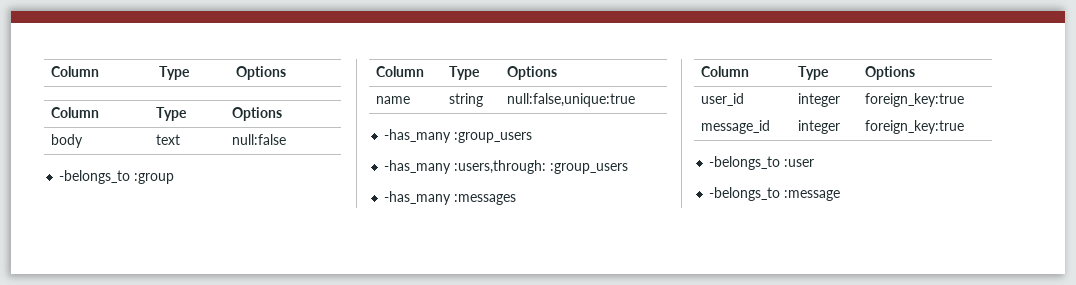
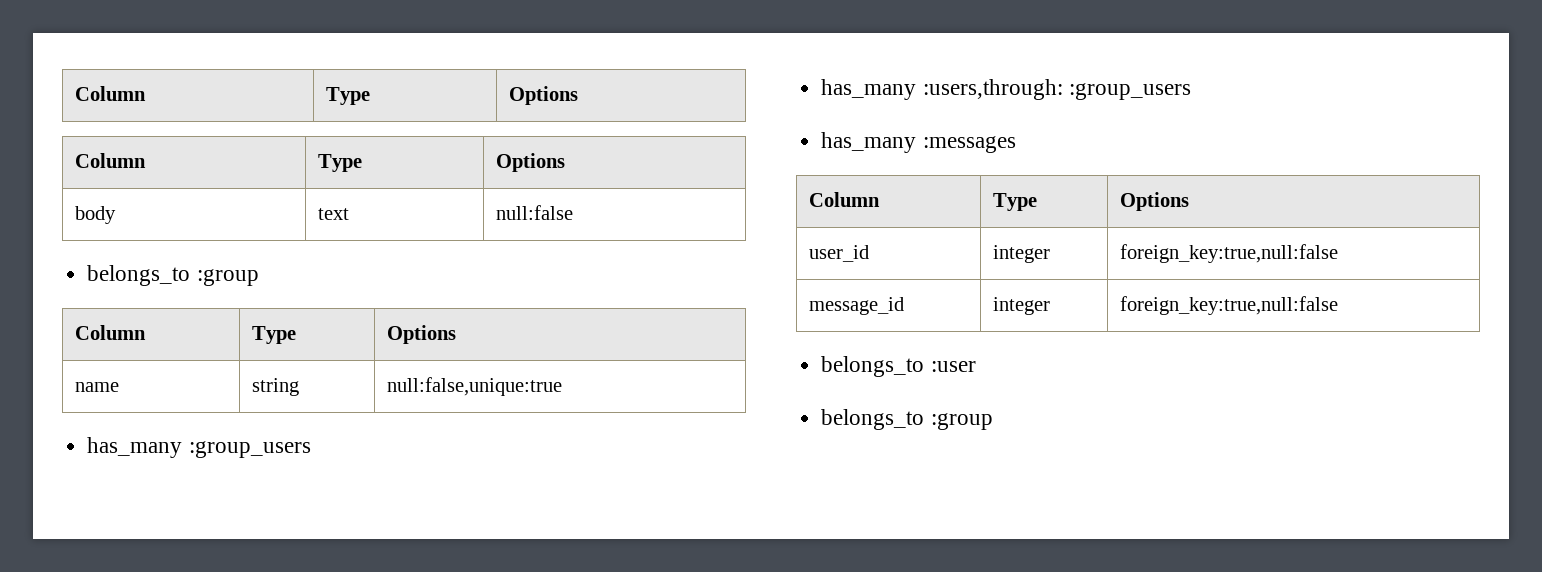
  body | text | null:false
- -belongs_to :group
+ belongs_to :group
- -has_many :group_users
- -has_many :users,through: :group_users
+ has_many :group_users
+ has_many :users,through: :group_users
- -has_many :messages
+ has_many :messages
- user_id | integer | foreign_key:true
+ user_id | integer | foreign_key:true,null:false
- message_id | integer | foreign_key:true
- -belongs_to :user
- -belongs_to :message
+ message_id | integer | foreign_key:true,null:false
+ belongs_to :user
+ belongs_to :group

